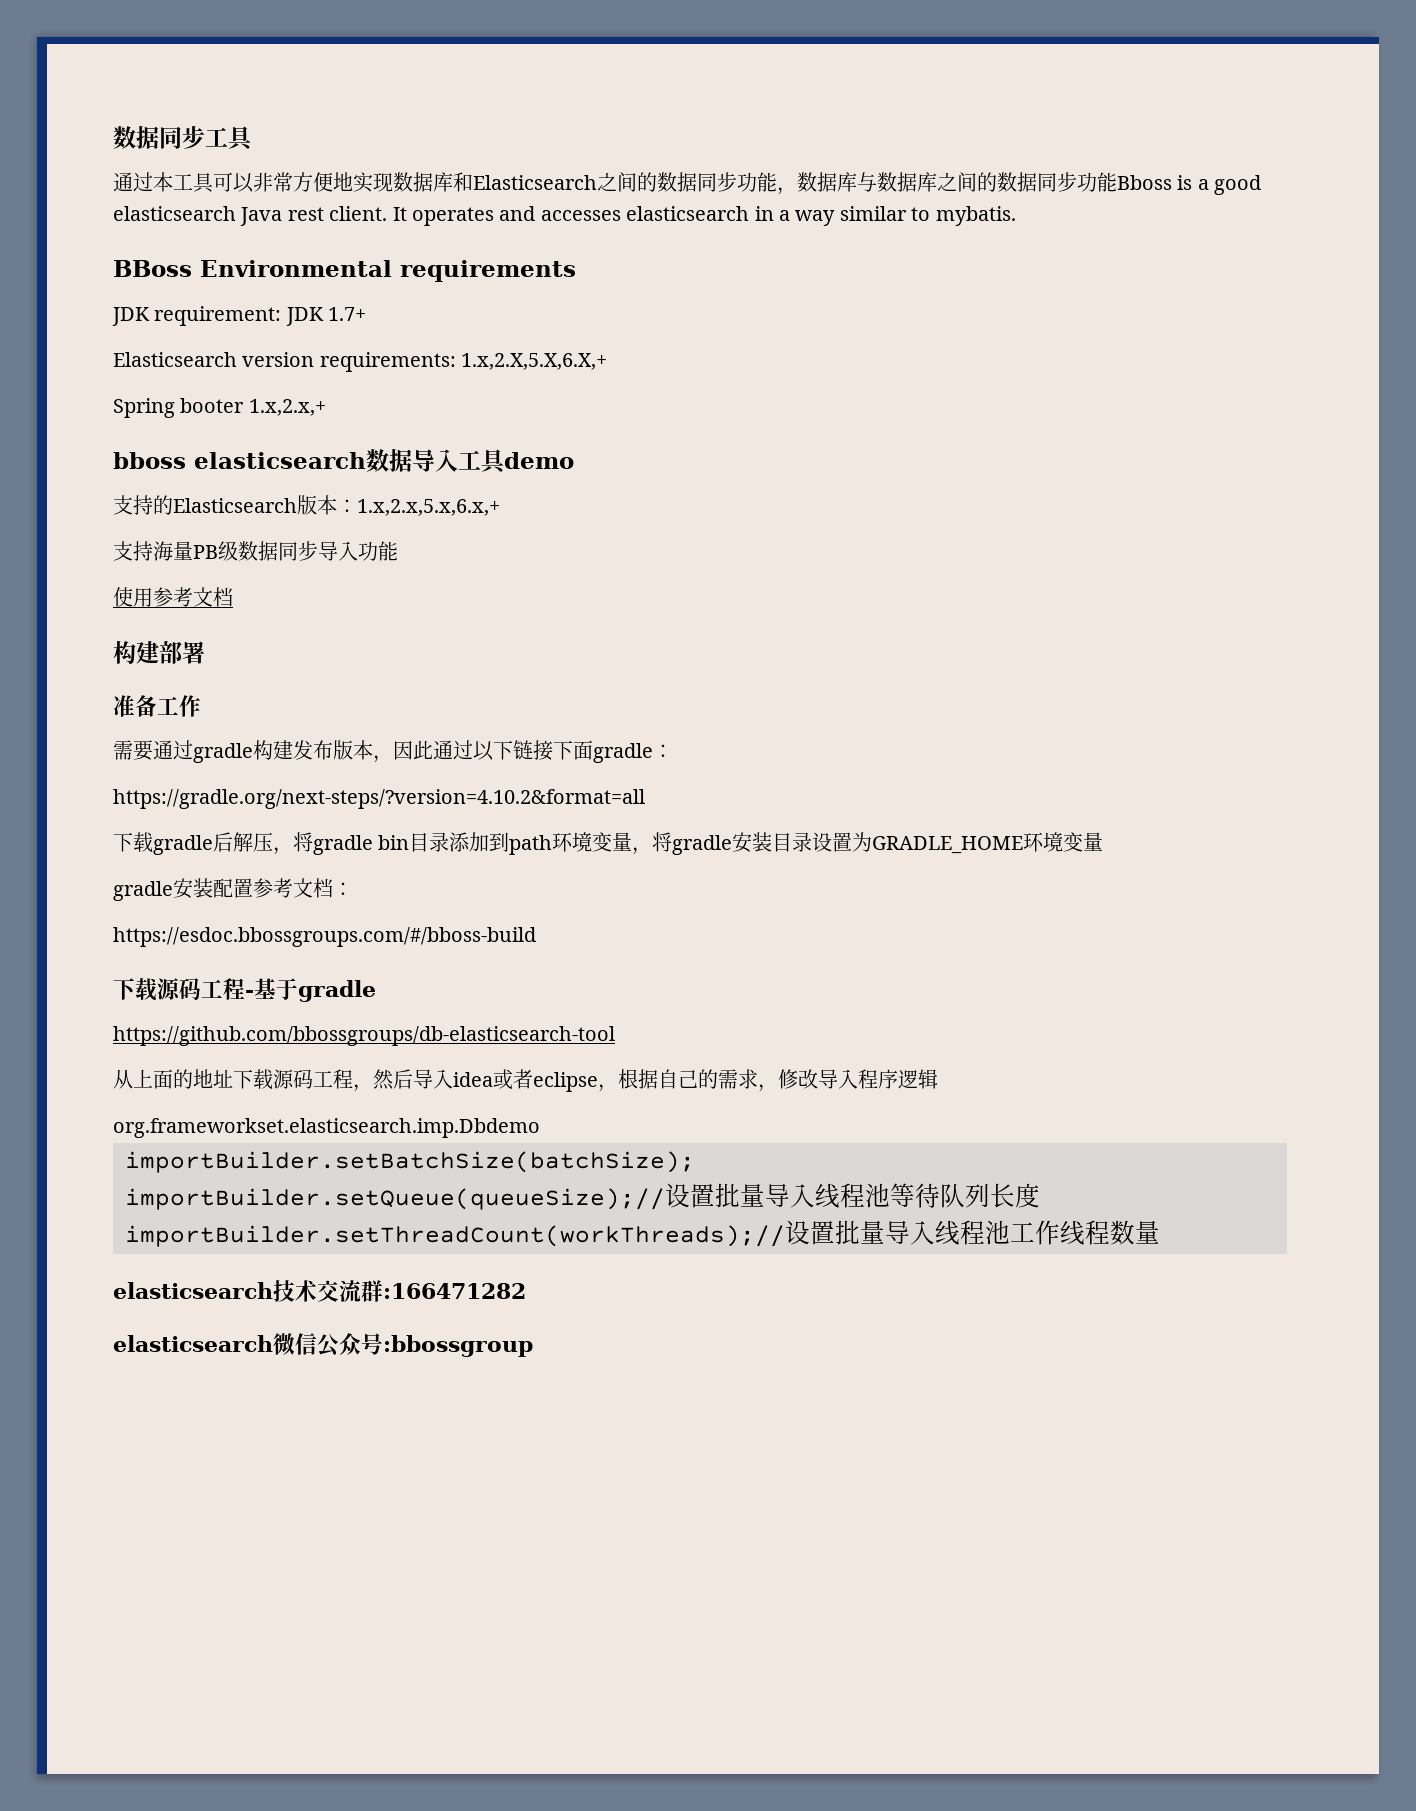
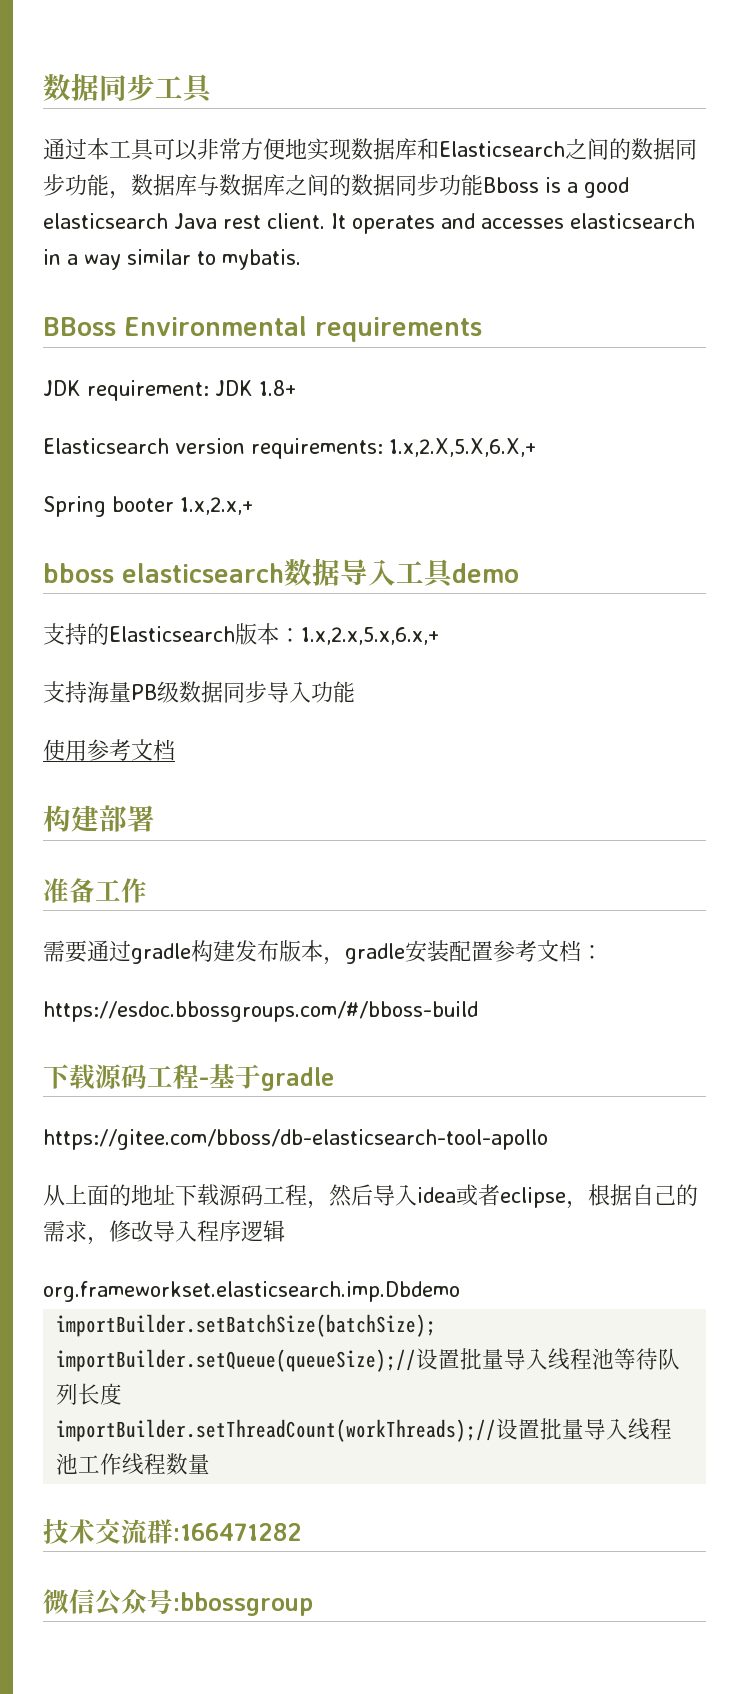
- JDK requirement: JDK 1.7+
+ JDK requirement: JDK 1.8+
- 需要通过gradle构建发布版本，因此通过以下链接下面gradle：
- https://gradle.org/next-steps/?version=4.10.2&format=all
- 下载gradle后解压，将gradle bin目录添加到path环境变量，将gradle安装目录设置为GRADLE_HOME环境变量
- gradle安装配置参考文档：
+ 需要通过gradle构建发布版本，gradle安装配置参考文档：
- https://github.com/bbossgroups/db-elasticsearch-tool
+ https://gitee.com/bboss/db-elasticsearch-tool-apollo
- elasticsearch技术交流群:166471282
+ 技术交流群:166471282
- elasticsearch微信公众号:bbossgroup
+ 微信公众号:bbossgroup

